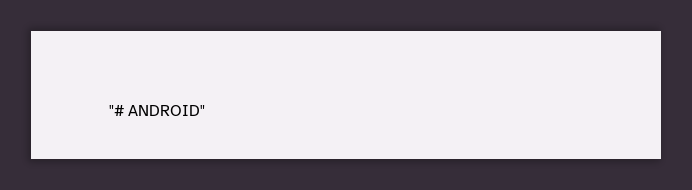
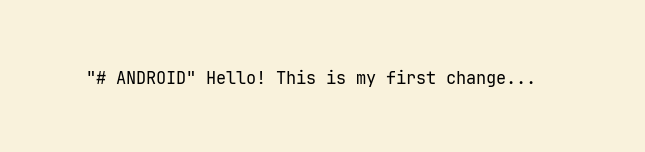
- "# ANDROID"
+ "# ANDROID" Hello! This is my first change...

